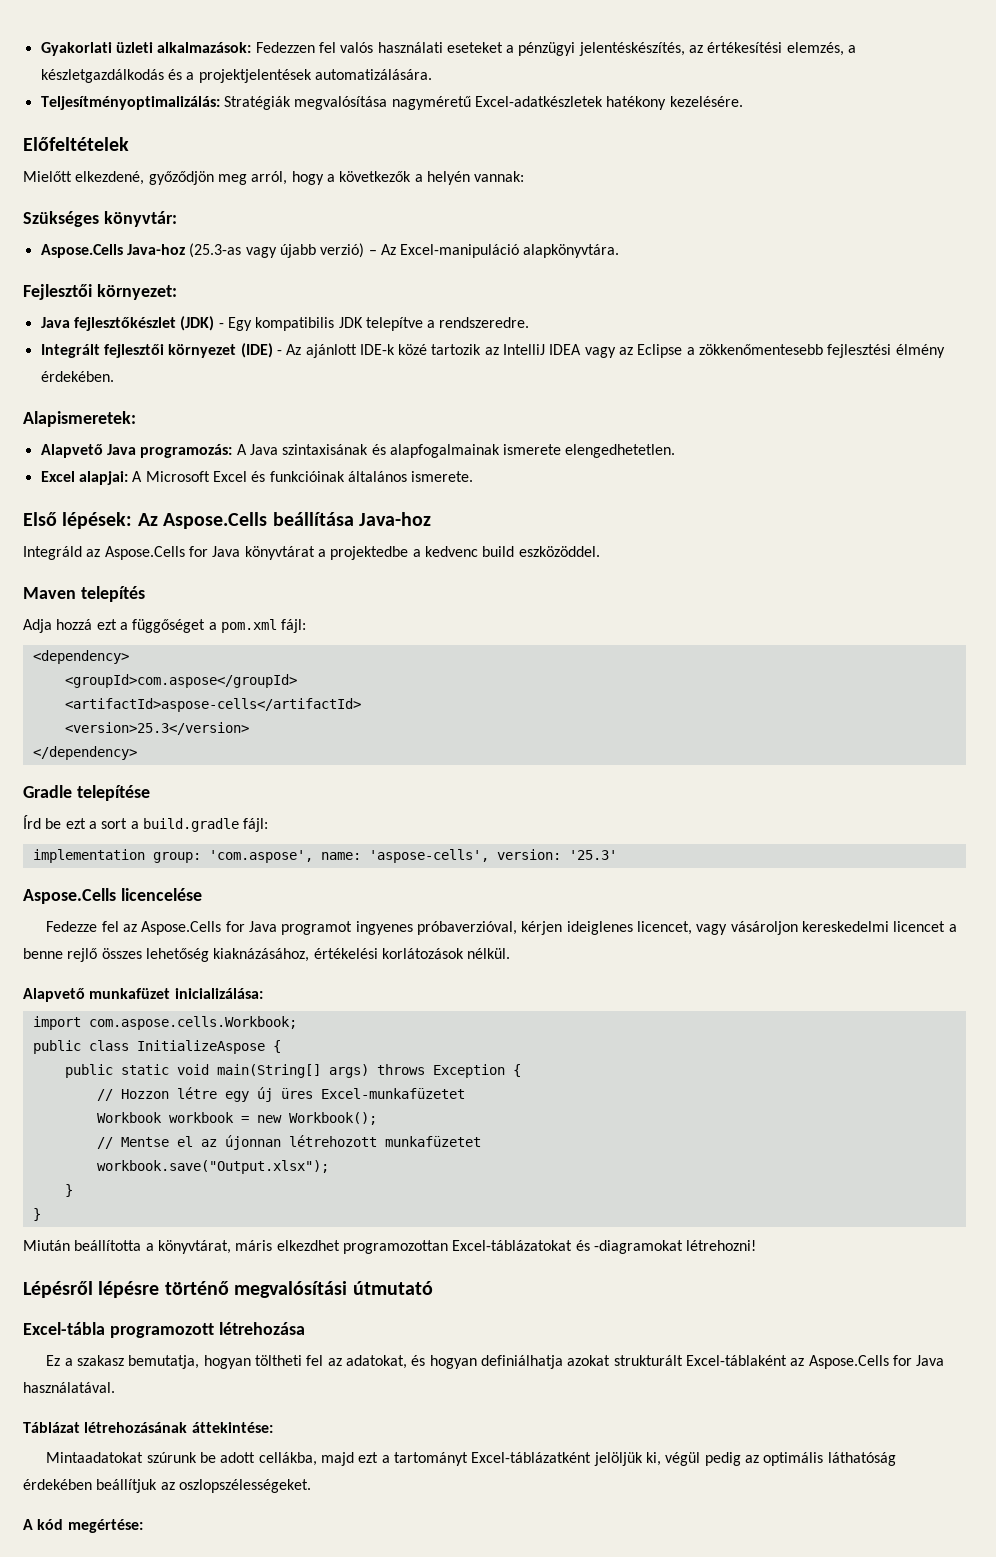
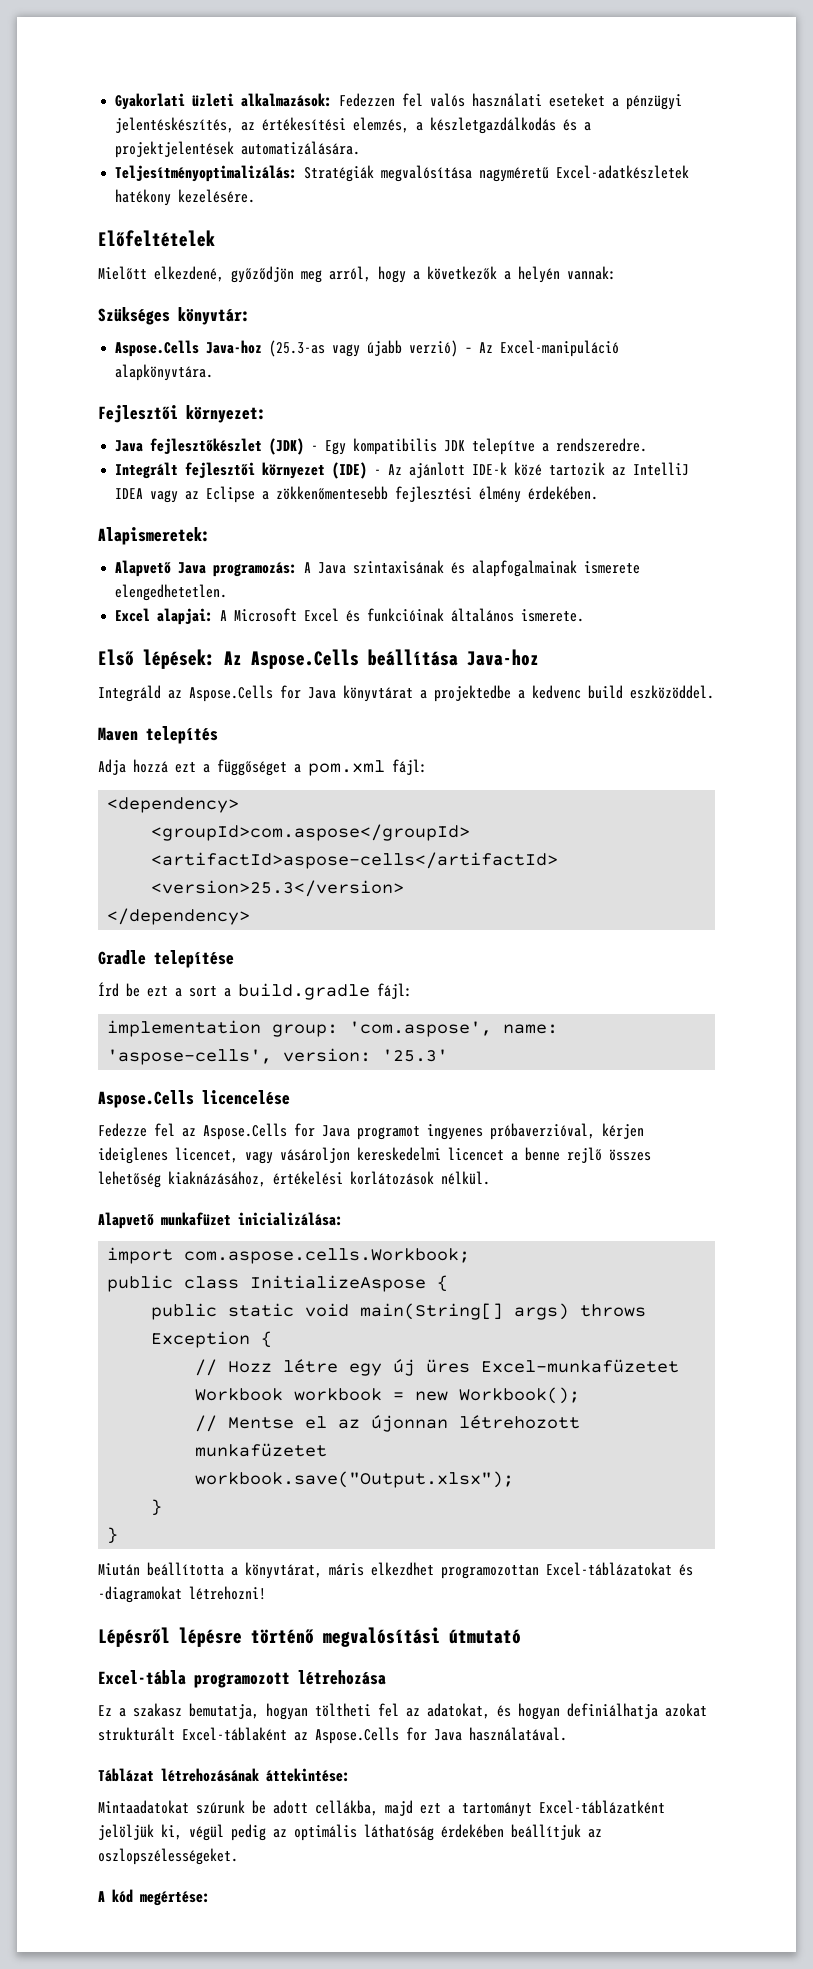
- // Hozzon létre egy új üres Excel-munkafüzetet
+ // Hozz létre egy új üres Excel-munkafüzetet

